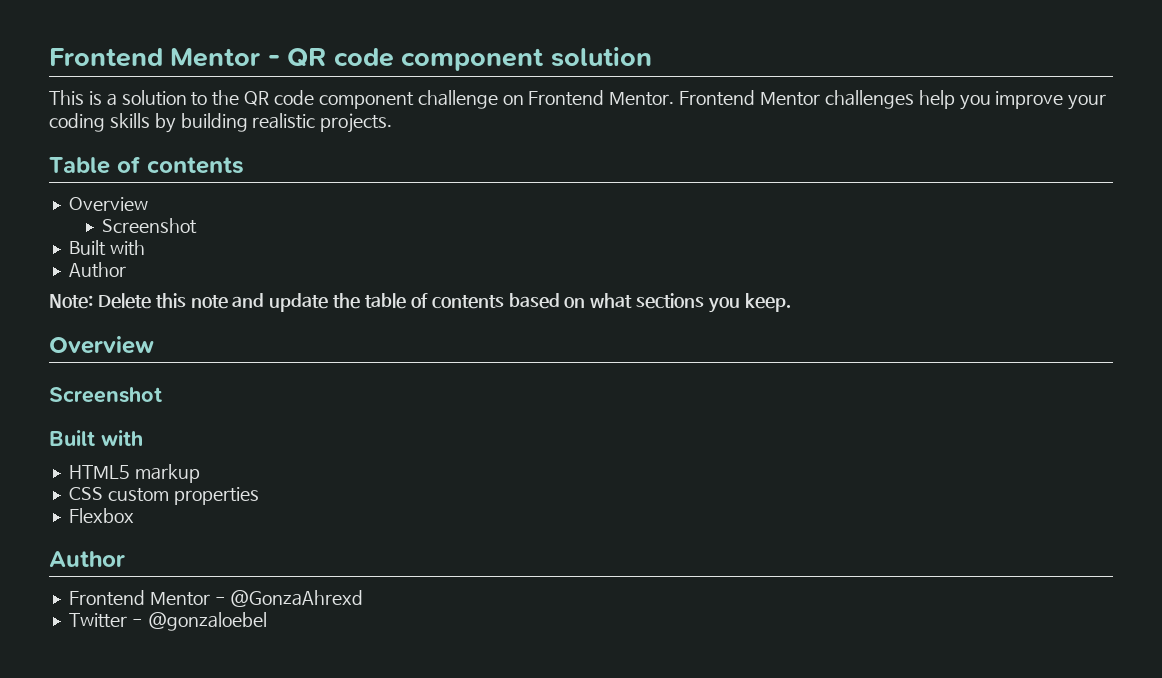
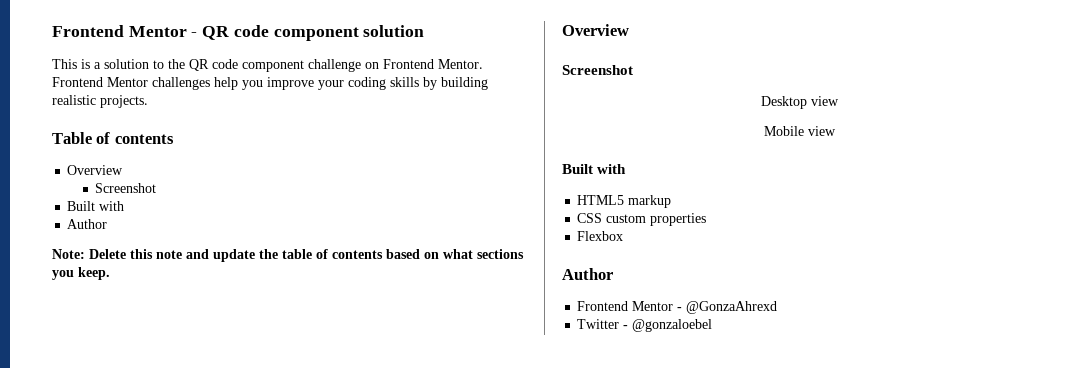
+ Desktop view
+ Mobile view

